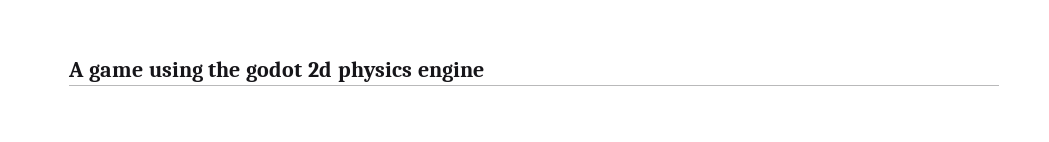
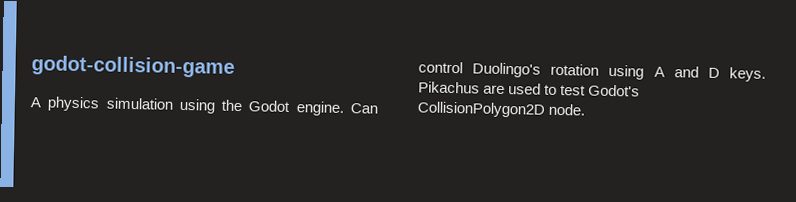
- A game using the godot 2d physics engine
+ godot-collision-game
+ A physics simulation using the Godot engine. Can control Duolingo's rotation using A and D keys. Pikachus are used to test Godot's CollisionPolygon2D node.

